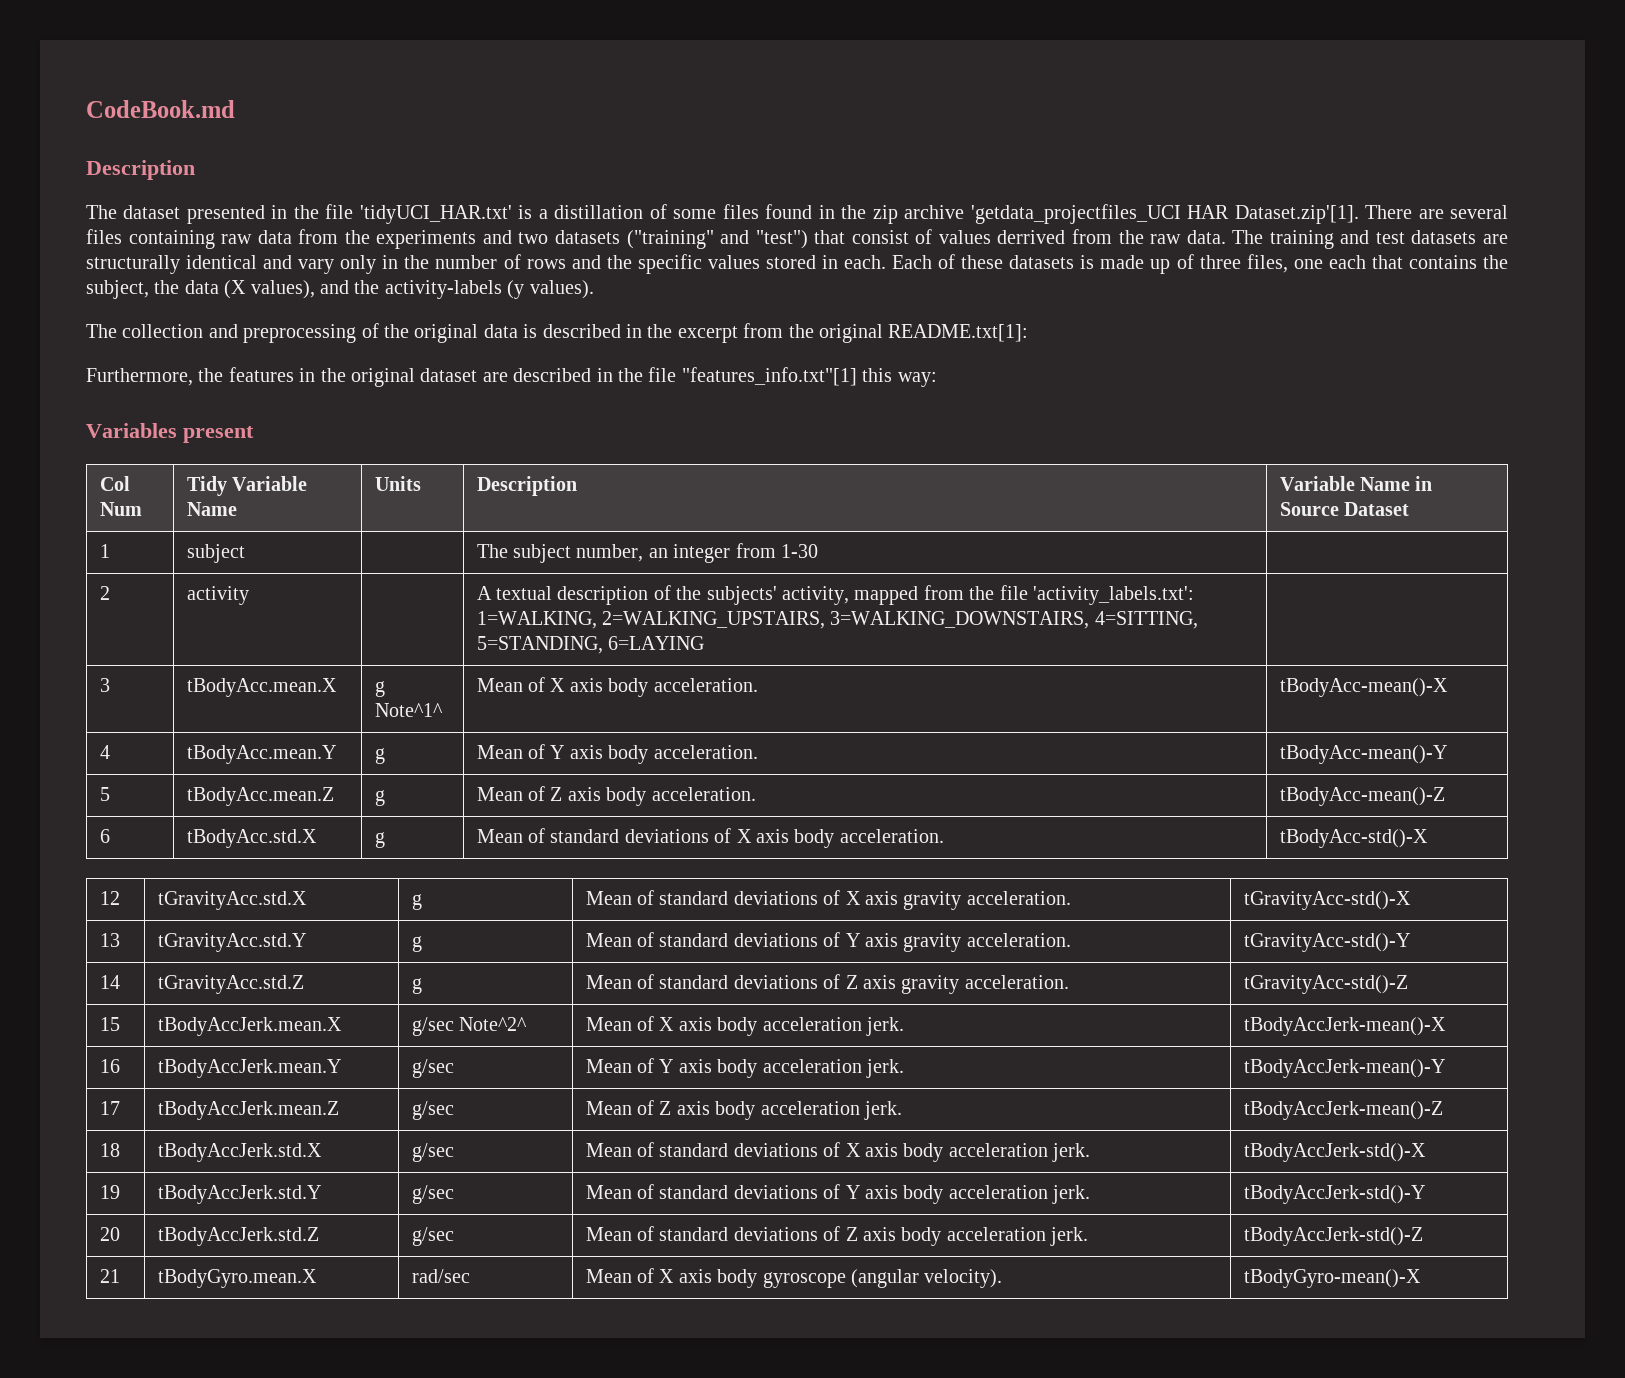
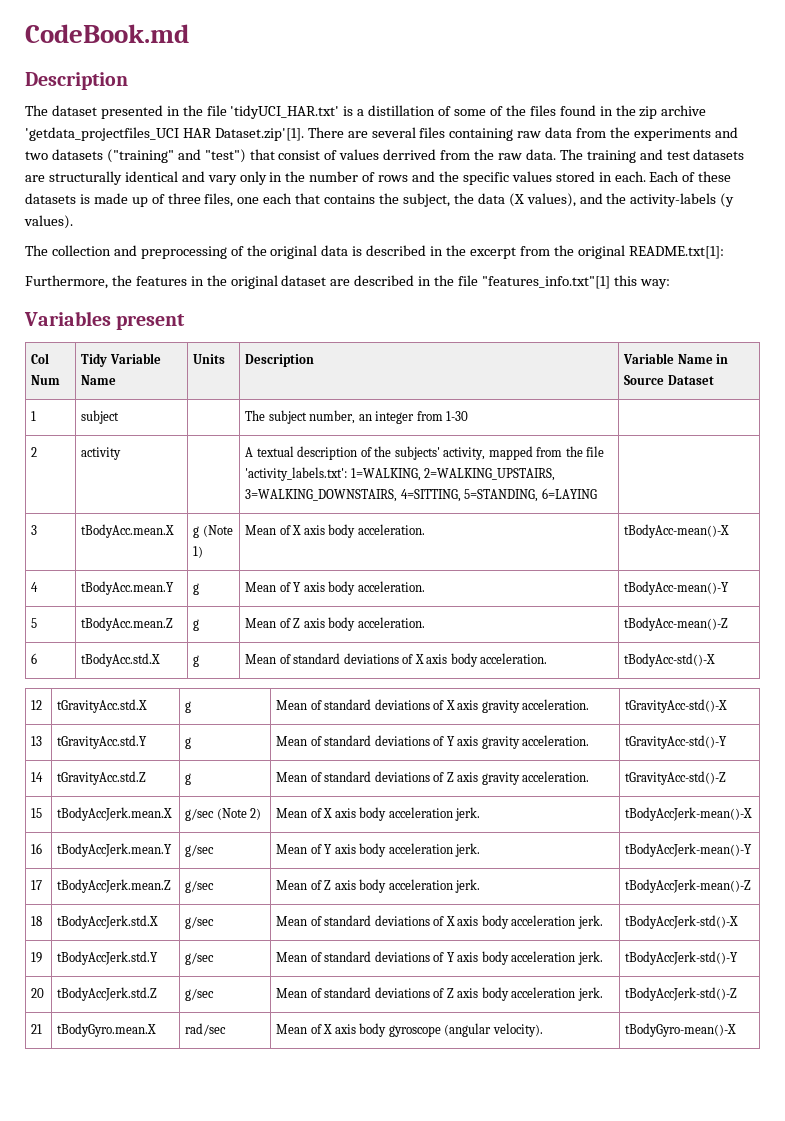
- The dataset presented in the file 'tidyUCI_HAR.txt' is a distillation of some files found in the zip archive 'getdata_projectfiles_UCI HAR Dataset.zip'[1]. There are several files containing raw data from the experiments and two datasets ("training" and "test") that consist of values derrived from the raw data.
+ The dataset presented in the file 'tidyUCI_HAR.txt' is a distillation of some of the files found in the zip archive 'getdata_projectfiles_UCI HAR Dataset.zip'[1]. There are several files containing raw data from the experiments and two datasets ("training" and "test") that consist of values derrived from the raw data.
- 3 | tBodyAcc.mean.X | g Note^1^ | Mean of X axis body acceleration. | tBodyAcc-mean()-X
+ 3 | tBodyAcc.mean.X | g (Note 1) | Mean of X axis body acceleration. | tBodyAcc-mean()-X
- 15 | tBodyAccJerk.mean.X | g/sec Note^2^ | Mean of X axis body acceleration jerk. | tBodyAccJerk-mean()-X
+ 15 | tBodyAccJerk.mean.X | g/sec (Note 2) | Mean of X axis body acceleration jerk. | tBodyAccJerk-mean()-X

